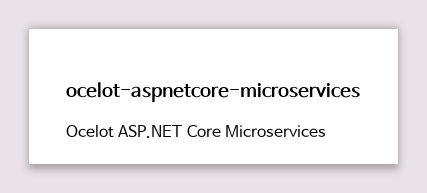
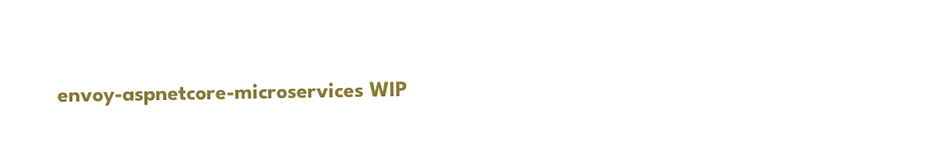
- ocelot-aspnetcore-microservices
- Ocelot ASP.NET Core Microservices
+ envoy-aspnetcore-microservices WIP

